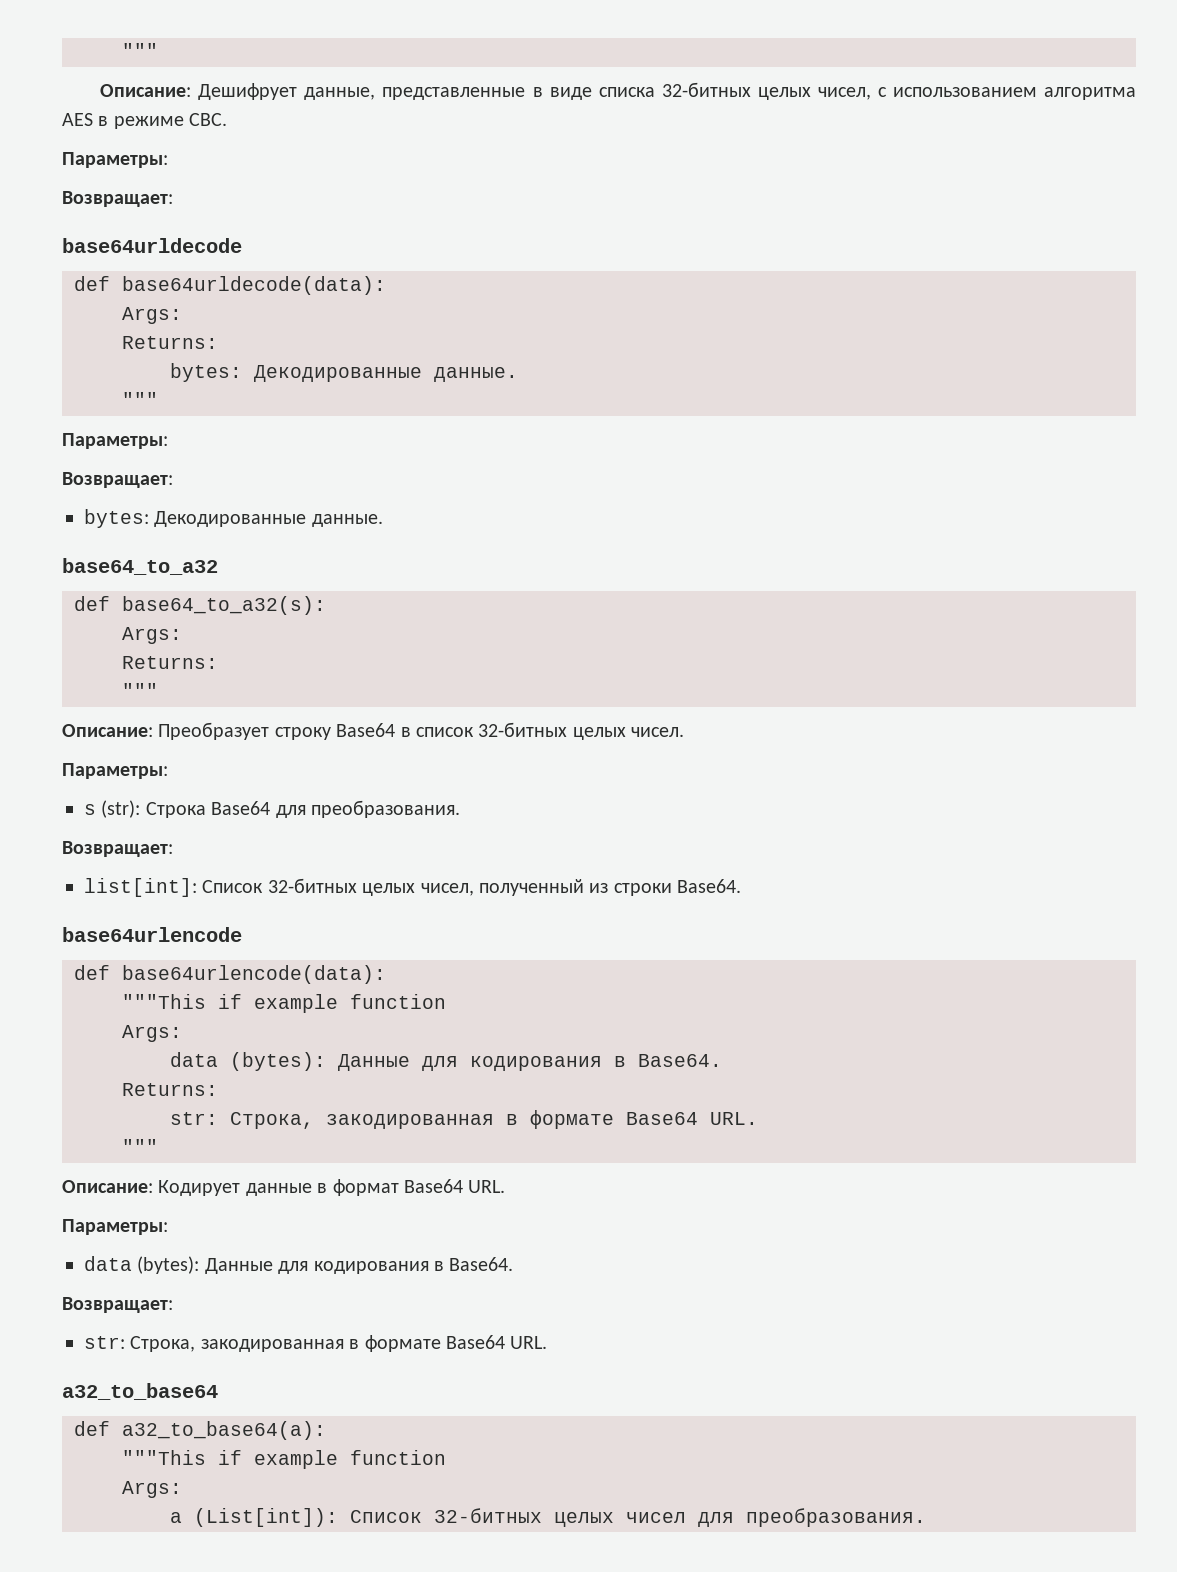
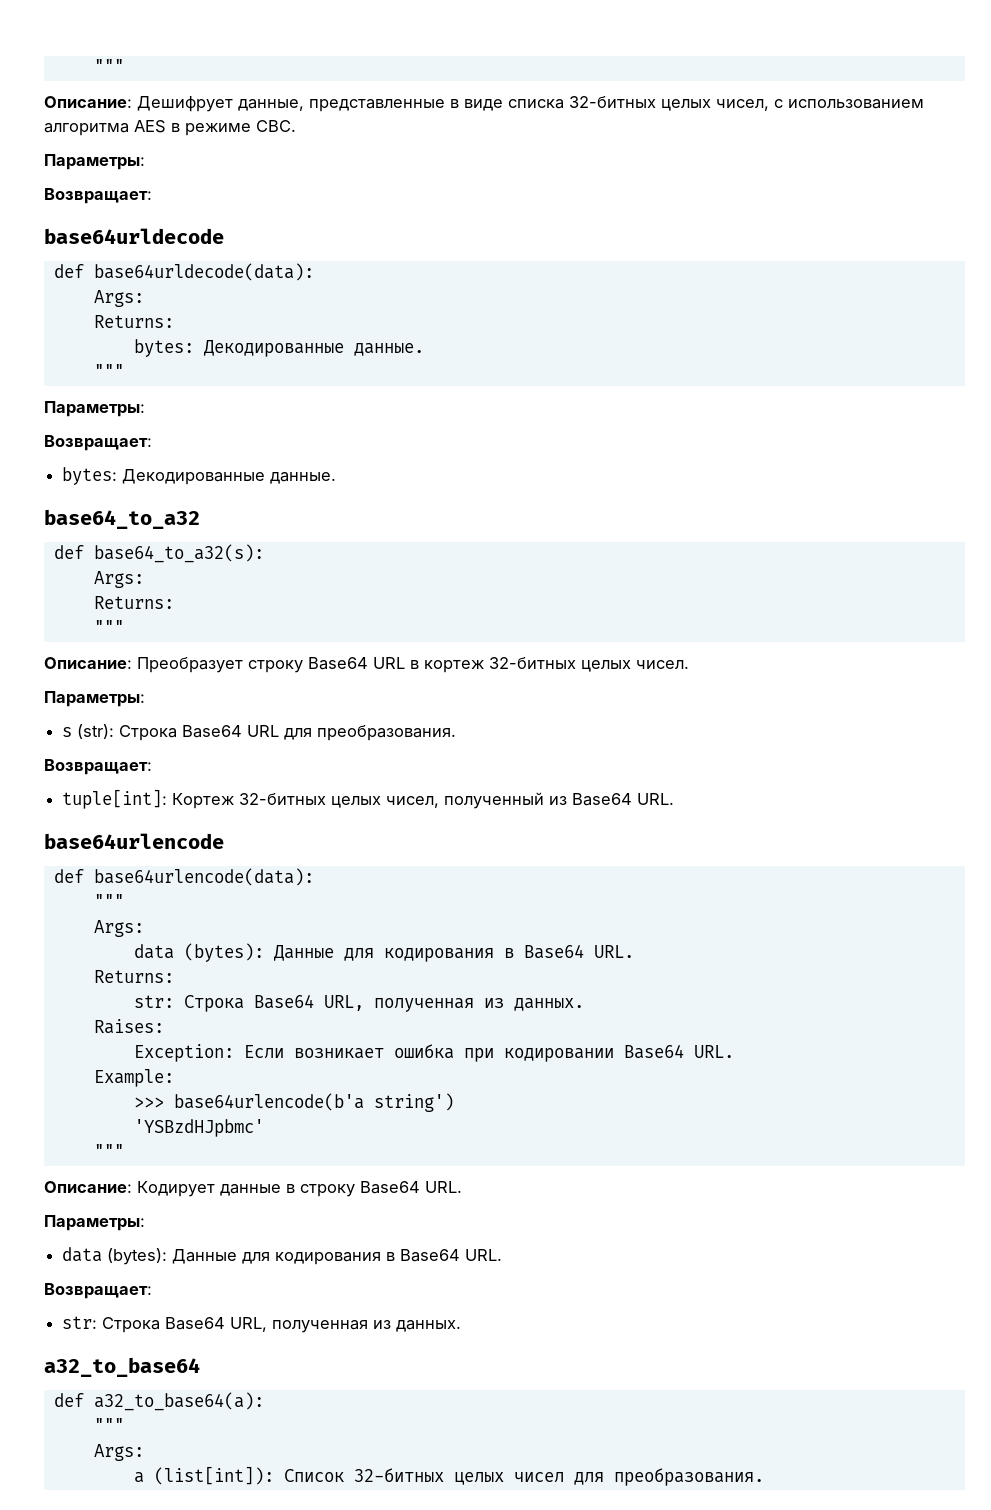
- Описание: Преобразует строку Base64 в список 32-битных целых чисел.
+ Описание: Преобразует строку Base64 URL в кортеж 32-битных целых чисел.
- s (str): Строка Base64 для преобразования.
+ s (str): Строка Base64 URL для преобразования.
- list[int]: Список 32-битных целых чисел, полученный из строки Base64.
+ tuple[int]: Кортеж 32-битных целых чисел, полученный из Base64 URL.
  def base64urlencode(data):
- """This if example function
+ """
  Args:
- data (bytes): Данные для кодирования в Base64.
+ data (bytes): Данные для кодирования в Base64 URL.
  Returns:
- str: Строка, закодированная в формате Base64 URL.
+ str: Строка Base64 URL, полученная из данных.
+ Raises:
+ Exception: Если возникает ошибка при кодировании Base64 URL.
+ Example:
+ >>> base64urlencode(b'a string')
+ 'YSBzdHJpbmc'
- Описание: Кодирует данные в формат Base64 URL.
+ Описание: Кодирует данные в строку Base64 URL.
  Параметры:
- data (bytes): Данные для кодирования в Base64.
+ data (bytes): Данные для кодирования в Base64 URL.
  Возвращает:
- str: Строка, закодированная в формате Base64 URL.
+ str: Строка Base64 URL, полученная из данных.
  def a32_to_base64(a):
- """This if example function
+ """
- a (List[int]): Список 32-битных целых чисел для преобразования.
+ a (list[int]): Список 32-битных целых чисел для преобразования.

